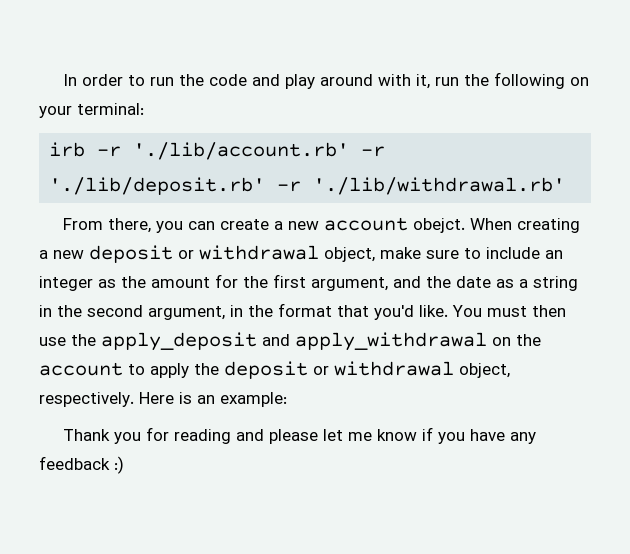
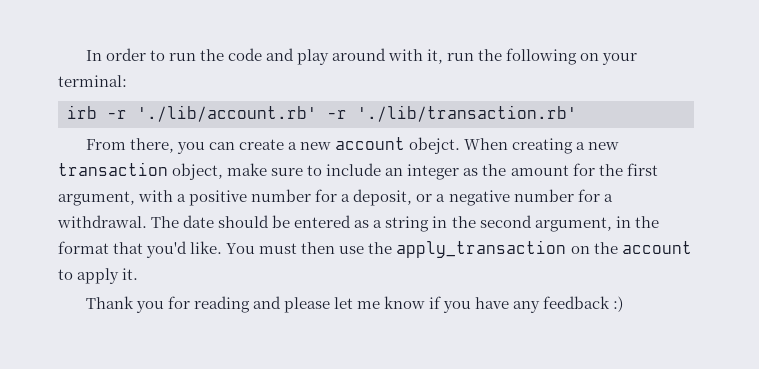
- irb -r './lib/account.rb' -r './lib/deposit.rb' -r './lib/withdrawal.rb'
+ irb -r './lib/account.rb' -r './lib/transaction.rb'
- When creating a new deposit or withdrawal object, make sure to include an integer as the amount for the first argument, and the date as a string in the second argument, in the format that you'd like.
+ When creating a new transaction object, make sure to include an integer as the amount for the first argument, with a positive number for a deposit, or a negative number for a withdrawal. The date should be entered as a string in the second argument, in the format that you'd like.
- You must then use the apply_deposit and apply_withdrawal on the account to apply the deposit or withdrawal object, respectively. Here is an example:
+ You must then use the apply_transaction on the account to apply it.

